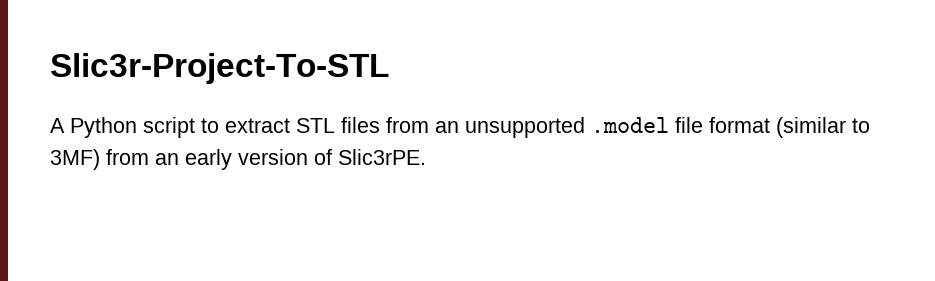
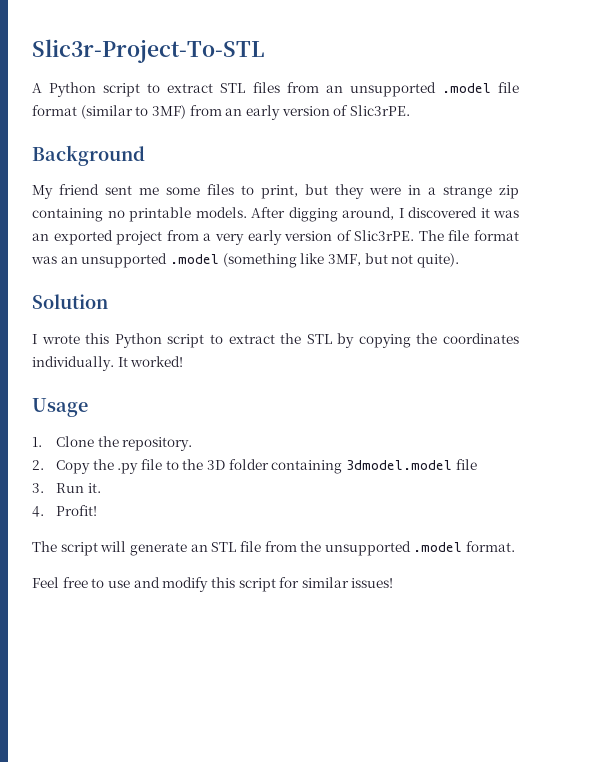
+ Background
+ My friend sent me some files to print, but they were in a strange zip containing no printable models. After digging around, I discovered it was an exported project from a very early version of Slic3rPE. The file format was an unsupported .model (something like 3MF, but not quite).
+ Solution
+ I wrote this Python script to extract the STL by copying the coordinates individually. It worked!
+ Usage
+ 1. Clone the repository.
+ 2. Copy the .py file to the 3D folder containing 3dmodel.model file
+ 3. Run it.
+ 4. Profit!
+ The script will generate an STL file from the unsupported .model format.
+ Feel free to use and modify this script for similar issues!

